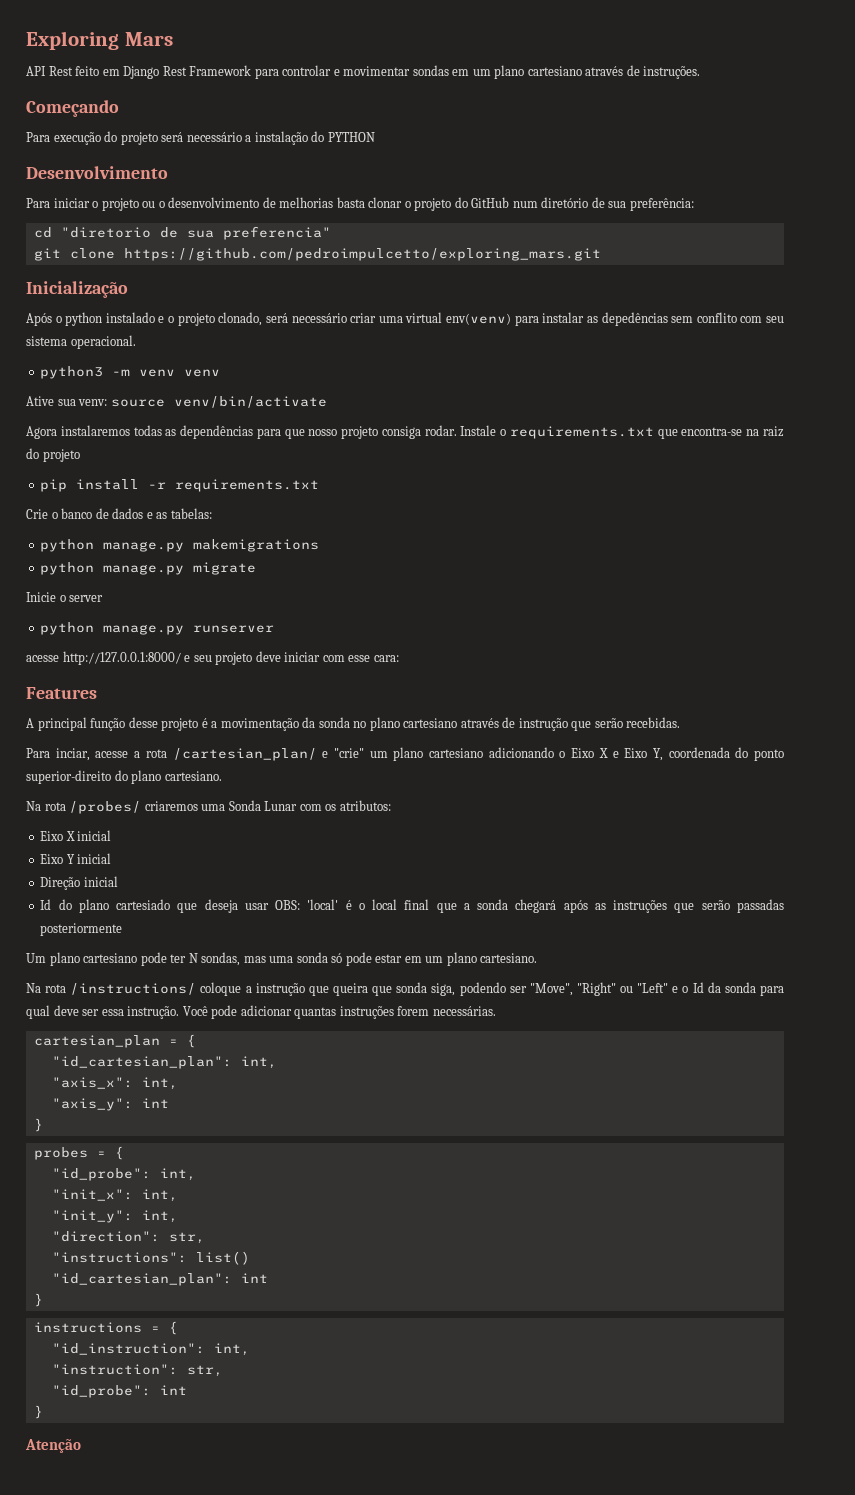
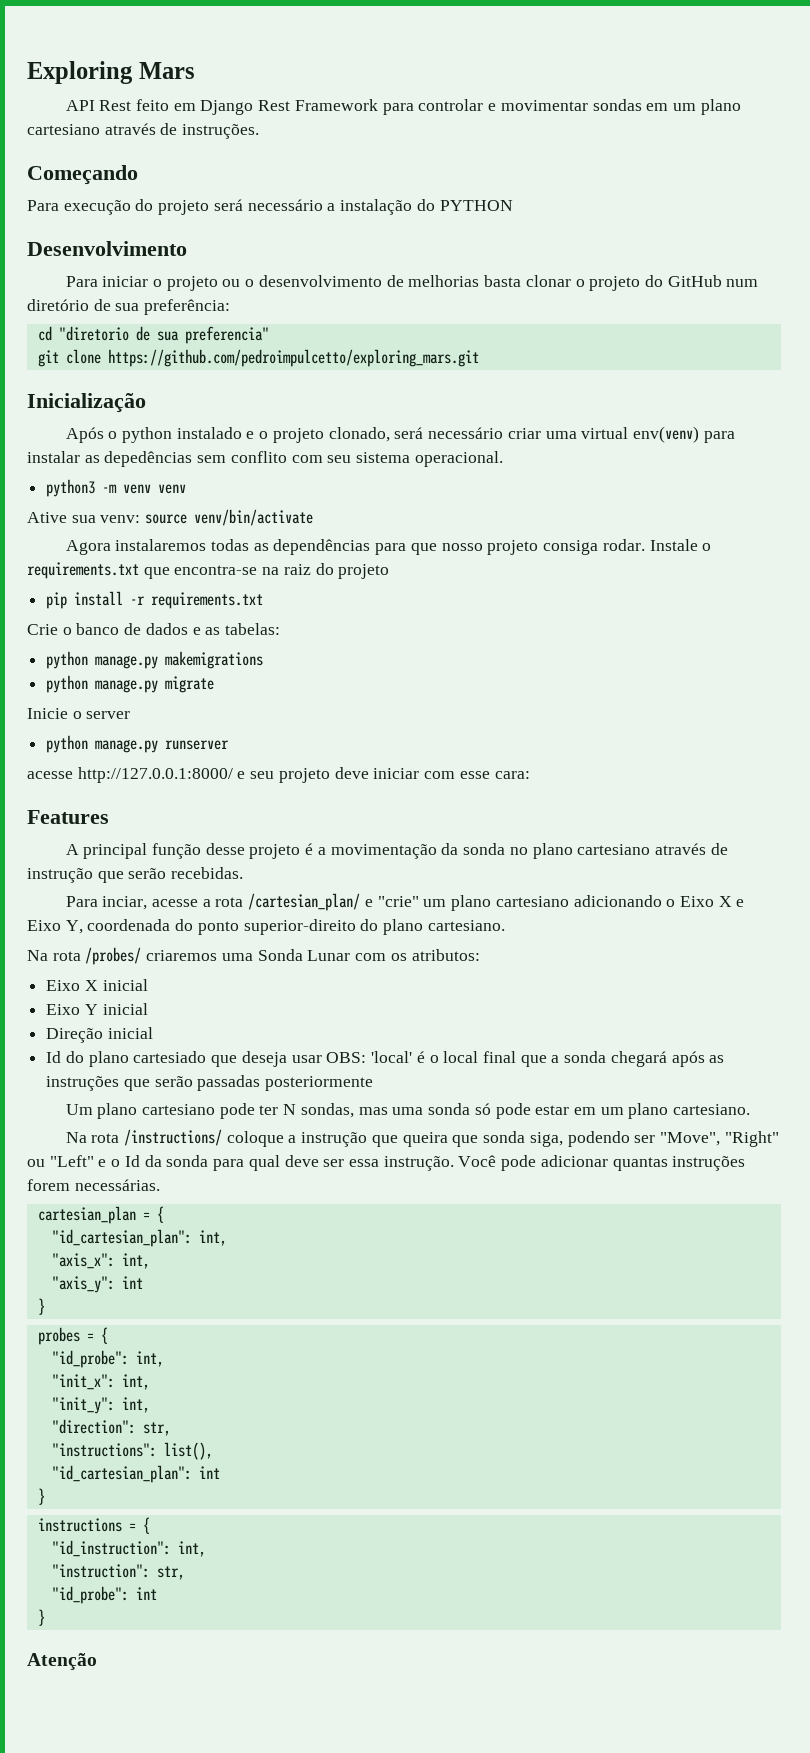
- "instructions": list()
+ "instructions": list(),

